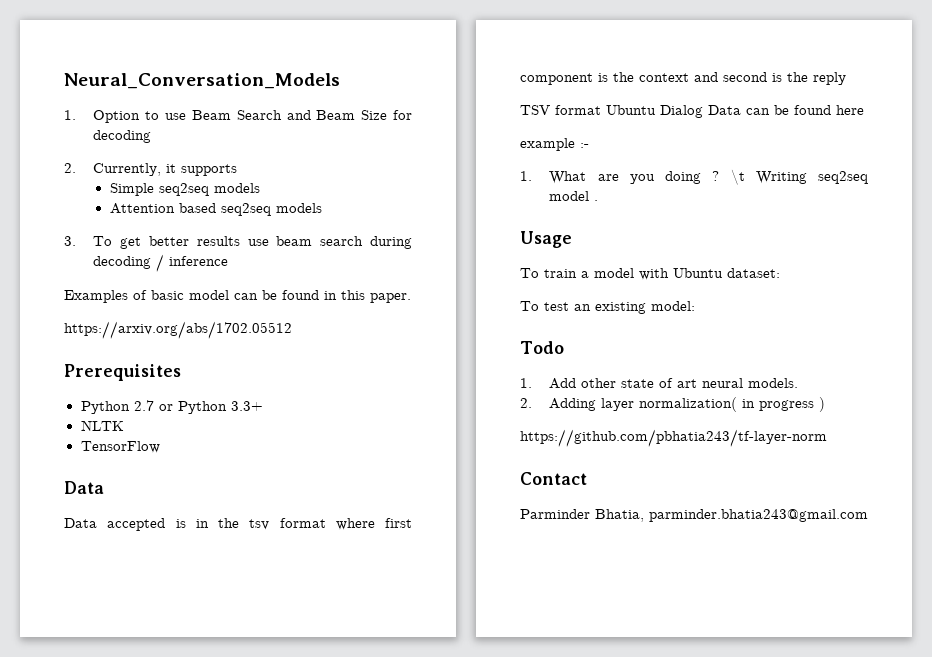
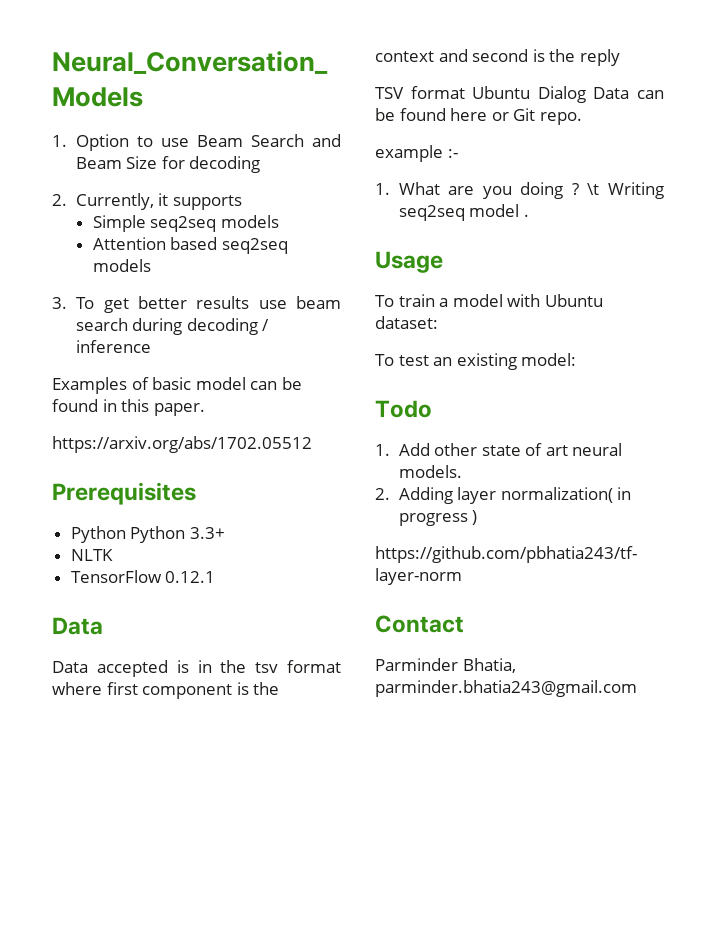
- Python 2.7 or Python 3.3+
+ Python Python 3.3+
- TensorFlow
+ TensorFlow 0.12.1
- TSV format Ubuntu Dialog Data can be found here
+ TSV format Ubuntu Dialog Data can be found here or Git repo.

